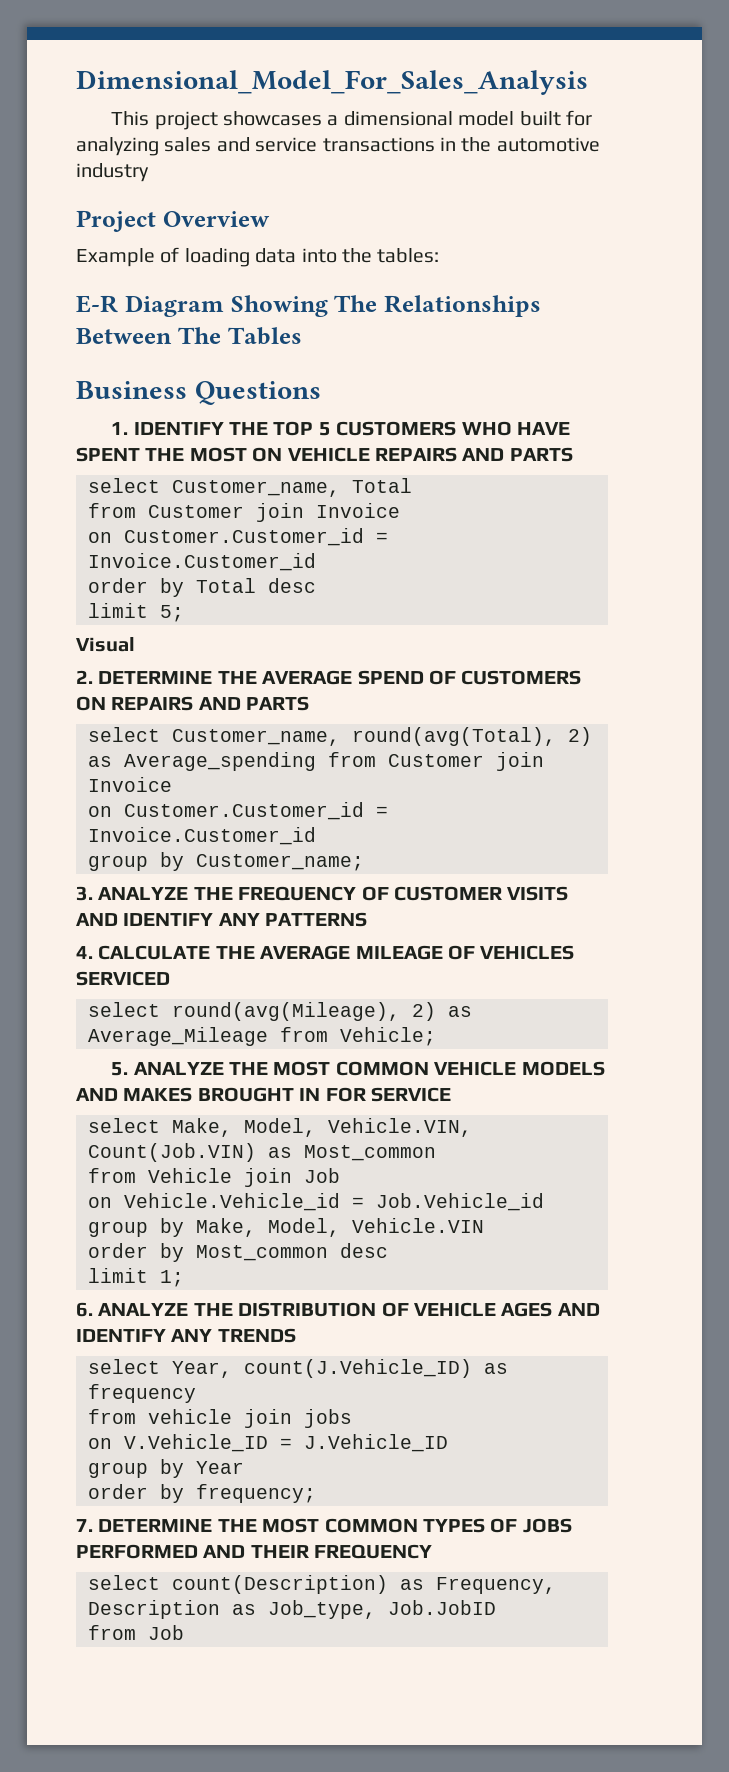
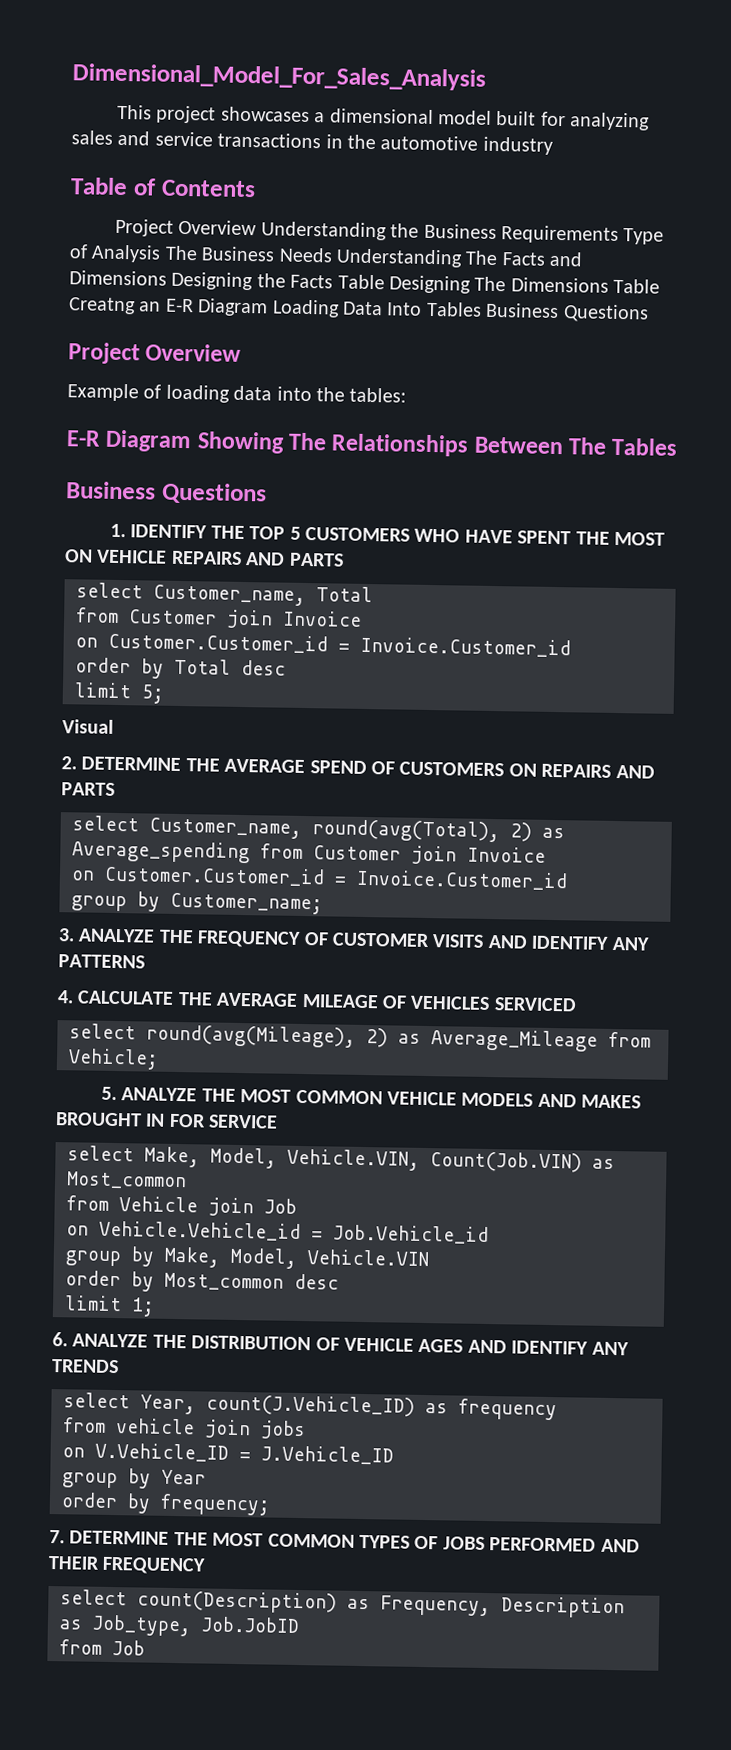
+ Table of Contents
+ Project Overview Understanding the Business Requirements Type of Analysis The Business Needs Understanding The Facts and Dimensions Designing the Facts Table Designing The Dimensions Table Creatng an E-R Diagram Loading Data Into Tables Business Questions

